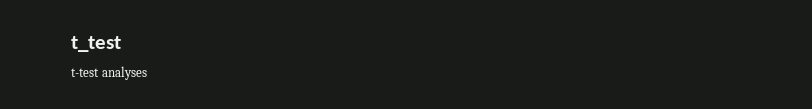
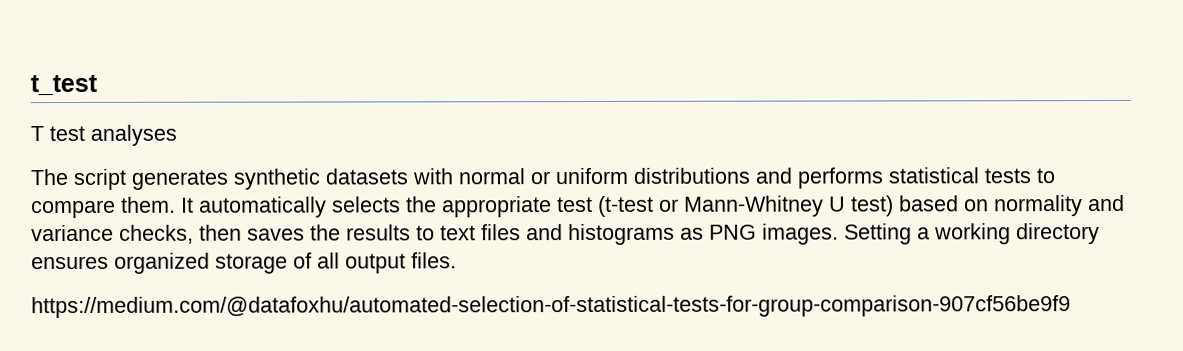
- t-test analyses
+ T test analyses
+ The script generates synthetic datasets with normal or uniform distributions and performs statistical tests to compare them. It automatically selects the appropriate test (t-test or Mann-Whitney U test) based on normality and variance checks, then saves the results to text files and histograms as PNG images. Setting a working directory ensures organized storage of all output files.
+ https://medium.com/@datafoxhu/automated-selection-of-statistical-tests-for-group-comparison-907cf56be9f9

